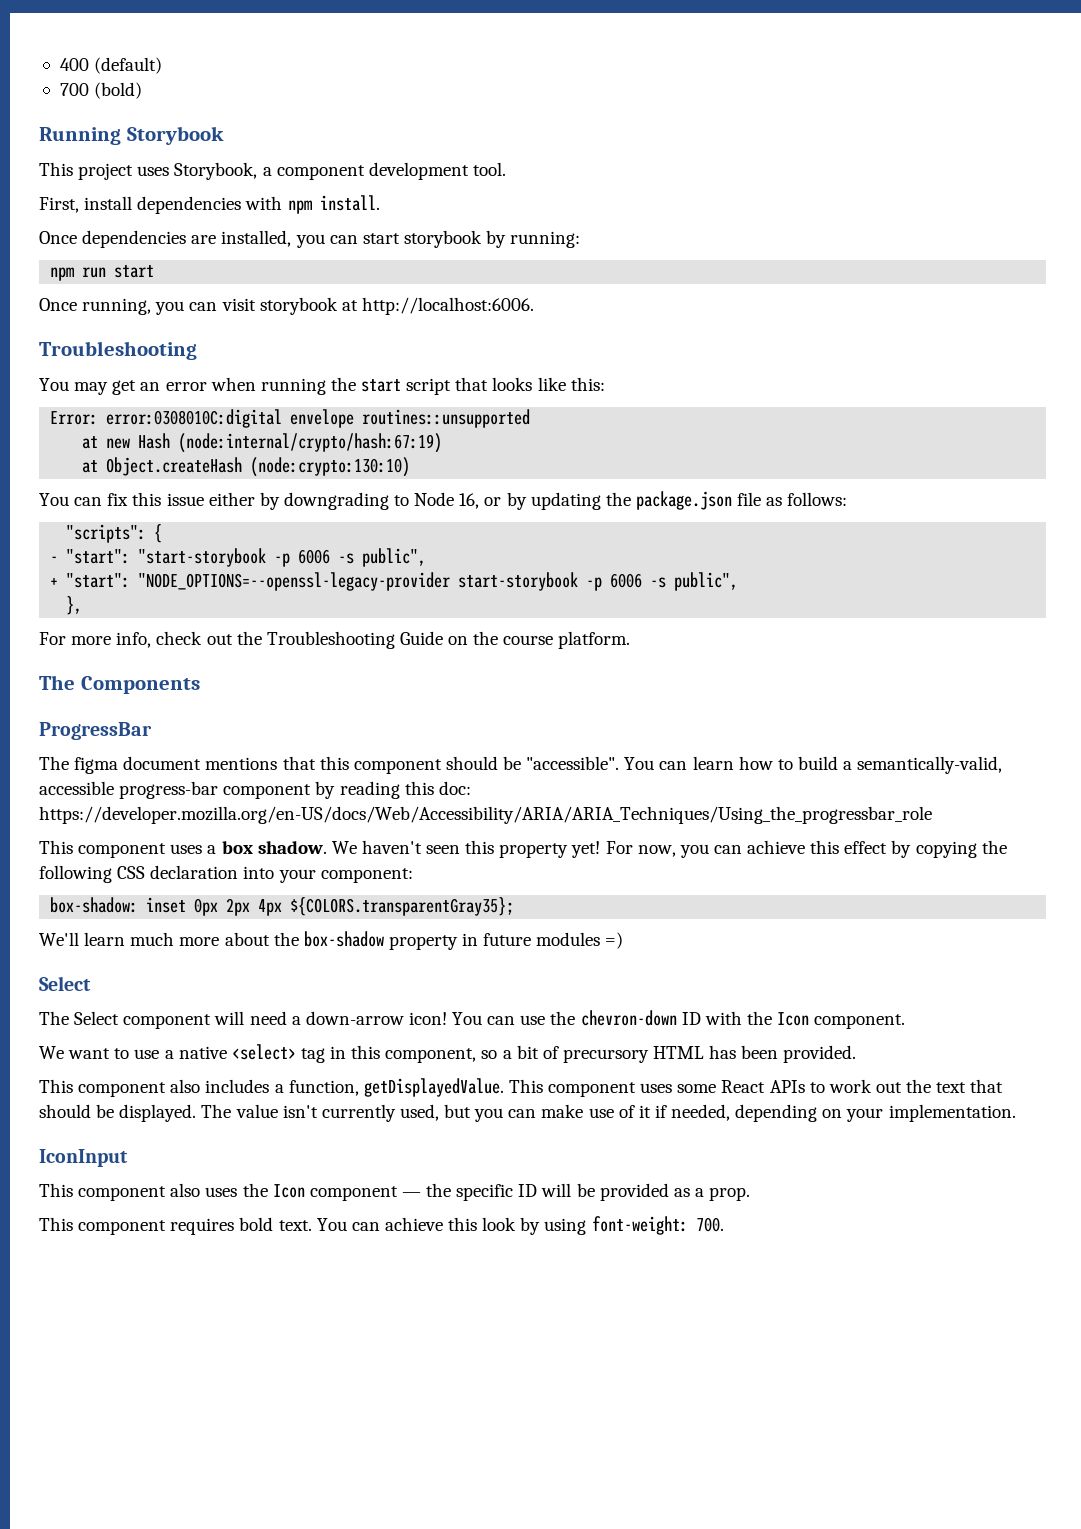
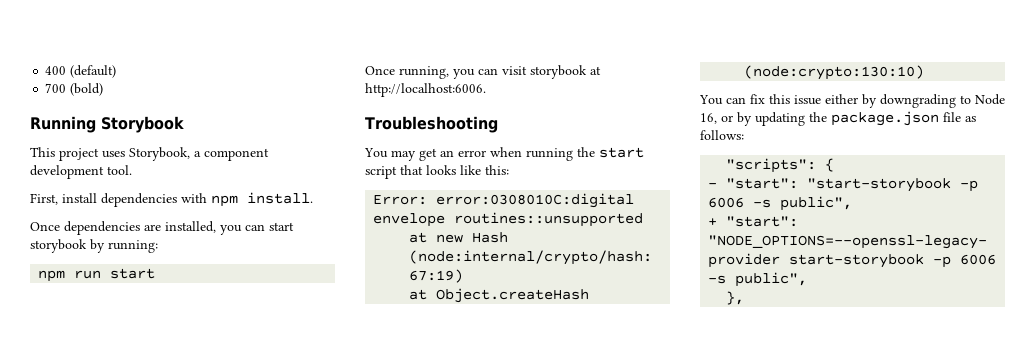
- For more info, check out the Troubleshooting Guide on the course platform.
- The Components
- ProgressBar
- The figma document mentions that this component should be "accessible". You can learn how to build a semantically-valid, accessible progress-bar component by reading this doc: https://developer.mozilla.org/en-US/docs/Web/Accessibility/ARIA/ARIA_Techniques/Using_the_progressbar_role
- This component uses a box shadow. We haven't seen this property yet! For now, you can achieve this effect by copying the following CSS declaration into your component:
- box-shadow: inset 0px 2px 4px ${COLORS.transparentGray35};
- We'll learn much more about the box-shadow property in future modules =)
- Select
- The Select component will need a down-arrow icon! You can use the chevron-down ID with the Icon component.
- We want to use a native <select> tag in this component, so a bit of precursory HTML has been provided.
- This component also includes a function, getDisplayedValue. This component uses some React APIs to work out the text that should be displayed. The value isn't currently used, but you can make use of it if needed, depending on your implementation.
- IconInput
- This component also uses the Icon component — the specific ID will be provided as a prop.
- This component requires bold text. You can achieve this look by using font-weight: 700.

